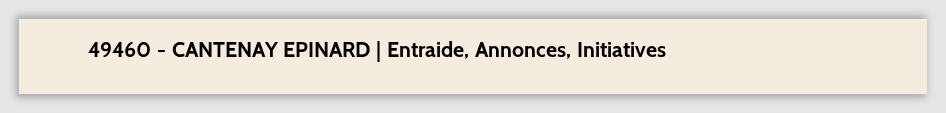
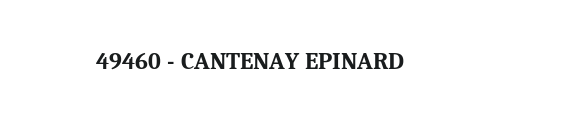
- 49460 - CANTENAY EPINARD | Entraide, Annonces, Initiatives
+ 49460 - CANTENAY EPINARD

